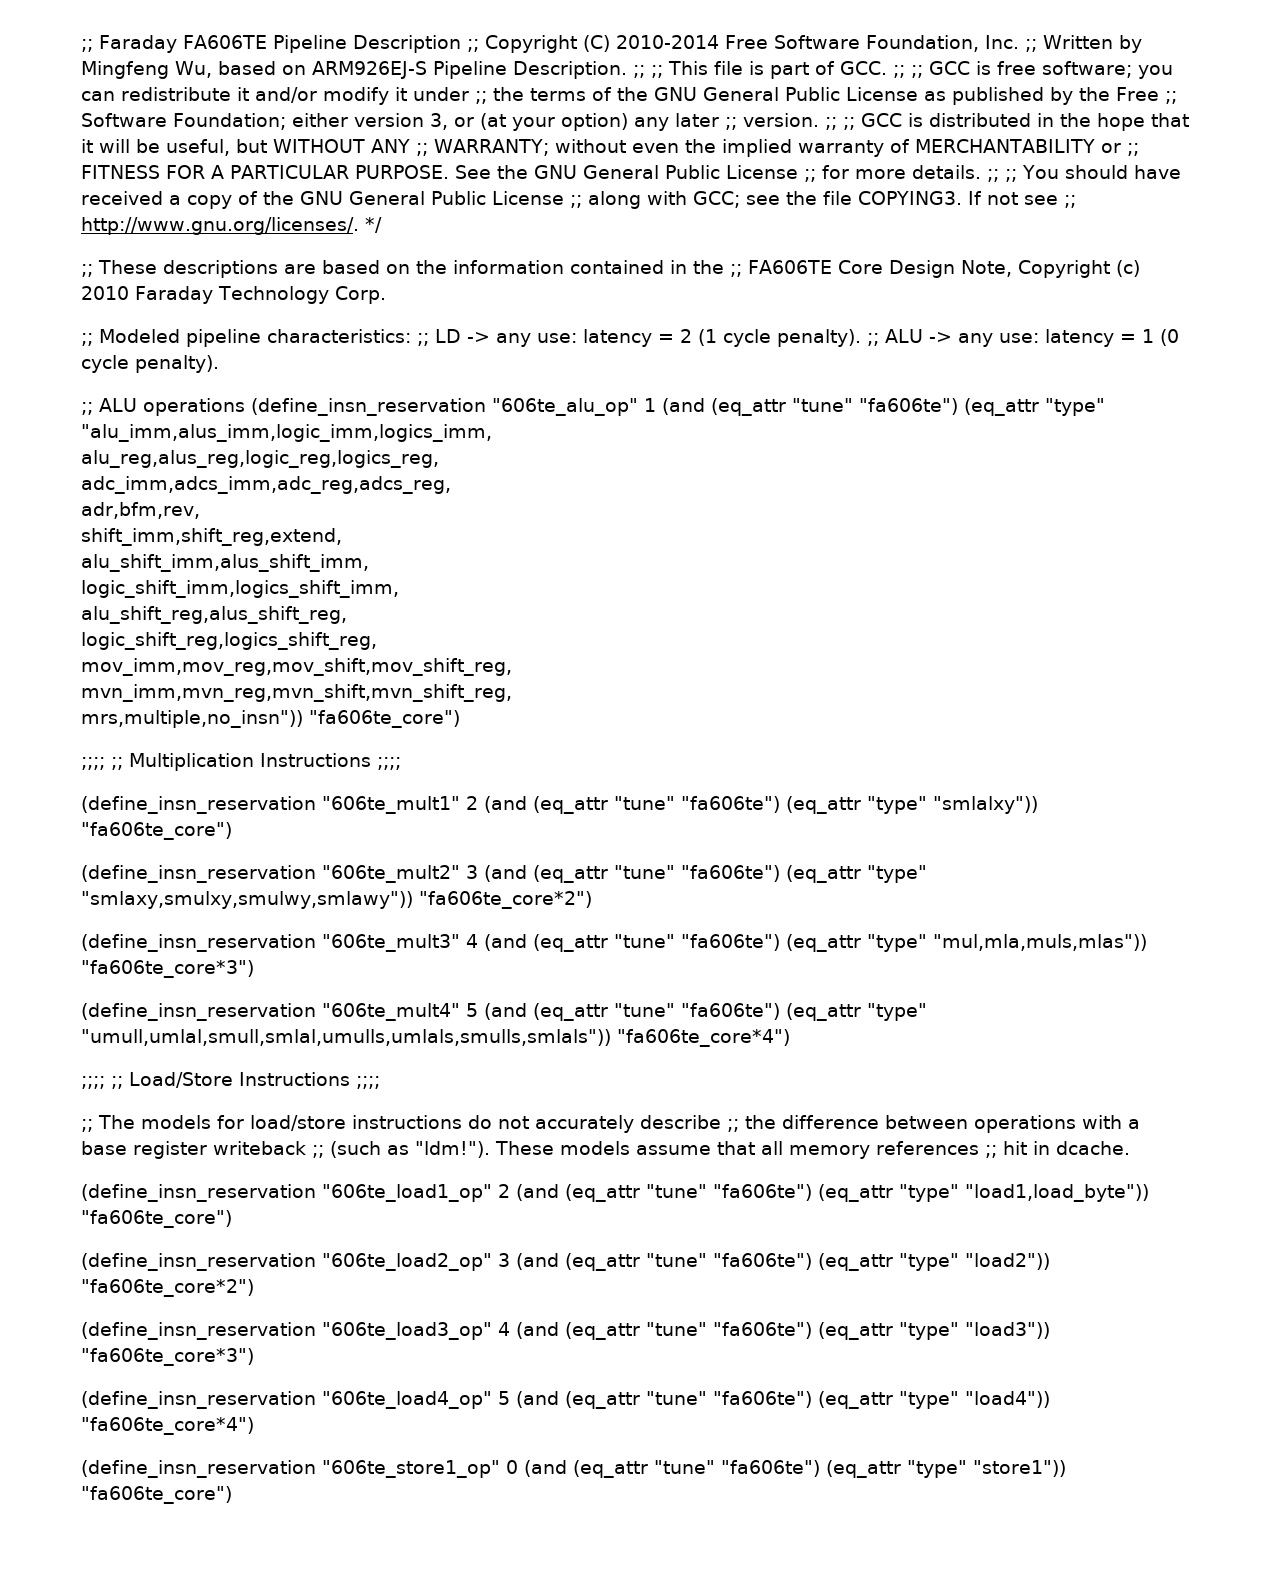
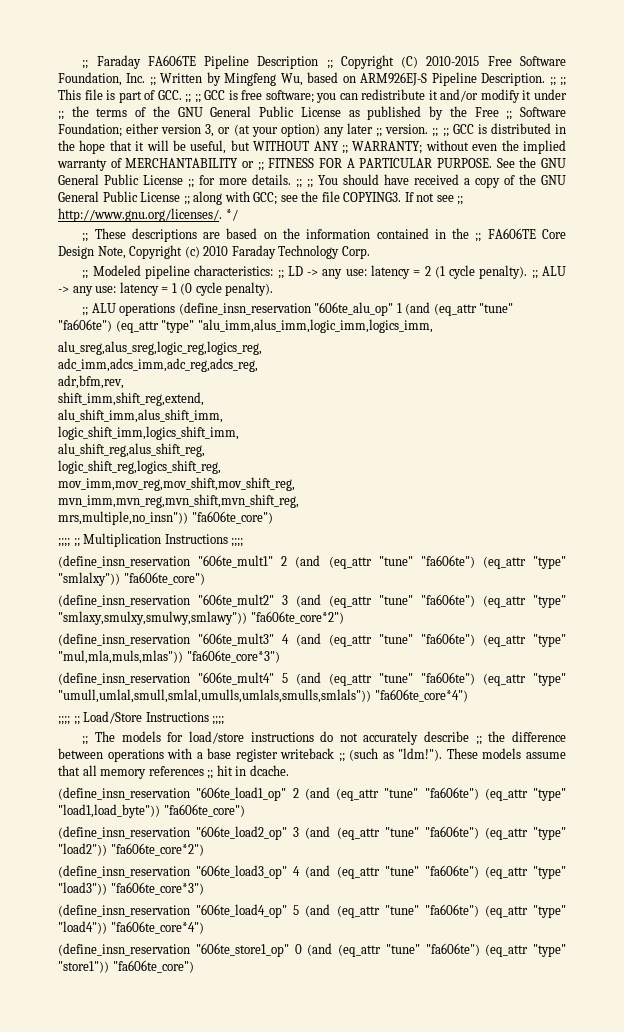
- Copyright (C) 2010-2014 Free Software Foundation, Inc. ;;
+ Copyright (C) 2010-2015 Free Software Foundation, Inc. ;;
- alu_reg,alus_reg,logic_reg,logics_reg,
+ alu_sreg,alus_sreg,logic_reg,logics_reg,

